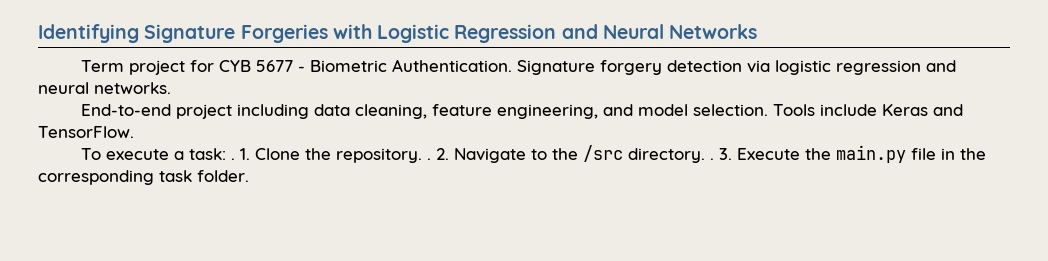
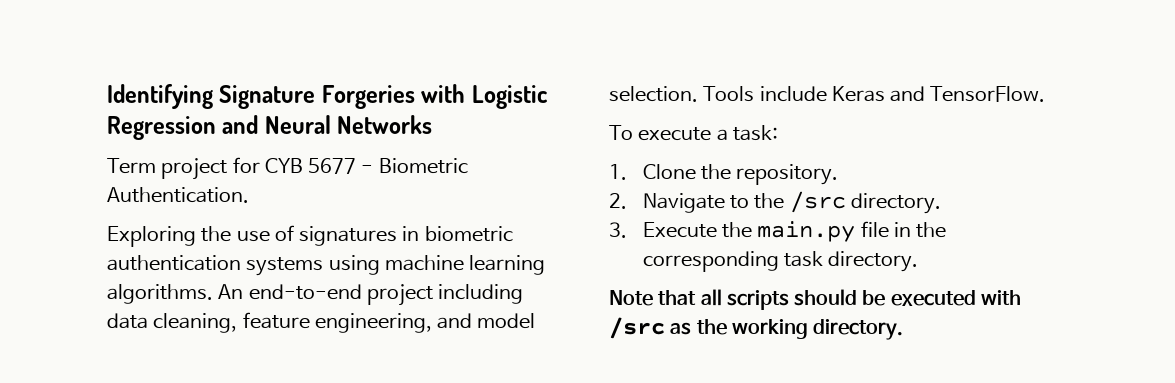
- Term project for CYB 5677 - Biometric Authentication. Signature forgery detection via logistic regression and neural networks.
- End-to-end project including data cleaning, feature engineering, and model selection.
+ Term project for CYB 5677 - Biometric Authentication.
+ Exploring the use of signatures in biometric authentication systems using machine learning algorithms. An end-to-end project including data cleaning, feature engineering, and model selection.
- To execute a task: . 1. Clone the repository. . 2. Navigate to the /src directory. . 3. Execute the main.py file in the corresponding task folder.
+ To execute a task:
+ 1. Clone the repository.
+ 2. Navigate to the /src directory.
+ 3. Execute the main.py file in the corresponding task directory.
+ Note that all scripts should be executed with /src as the working directory.

